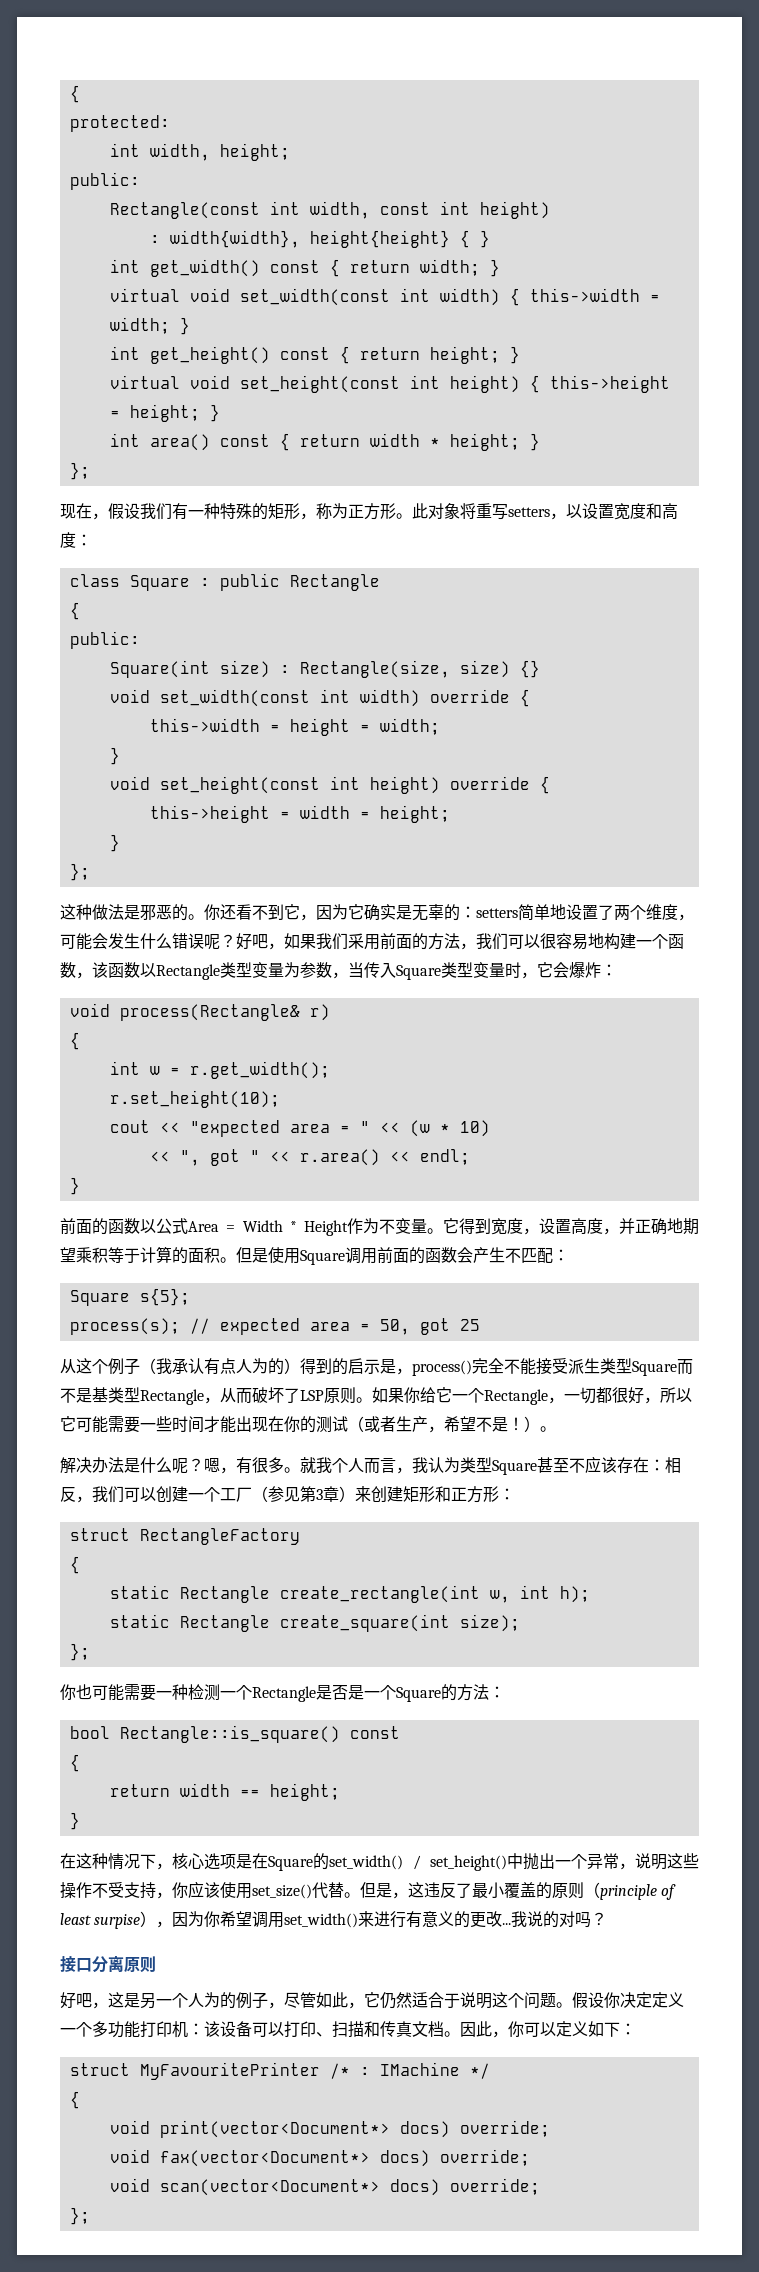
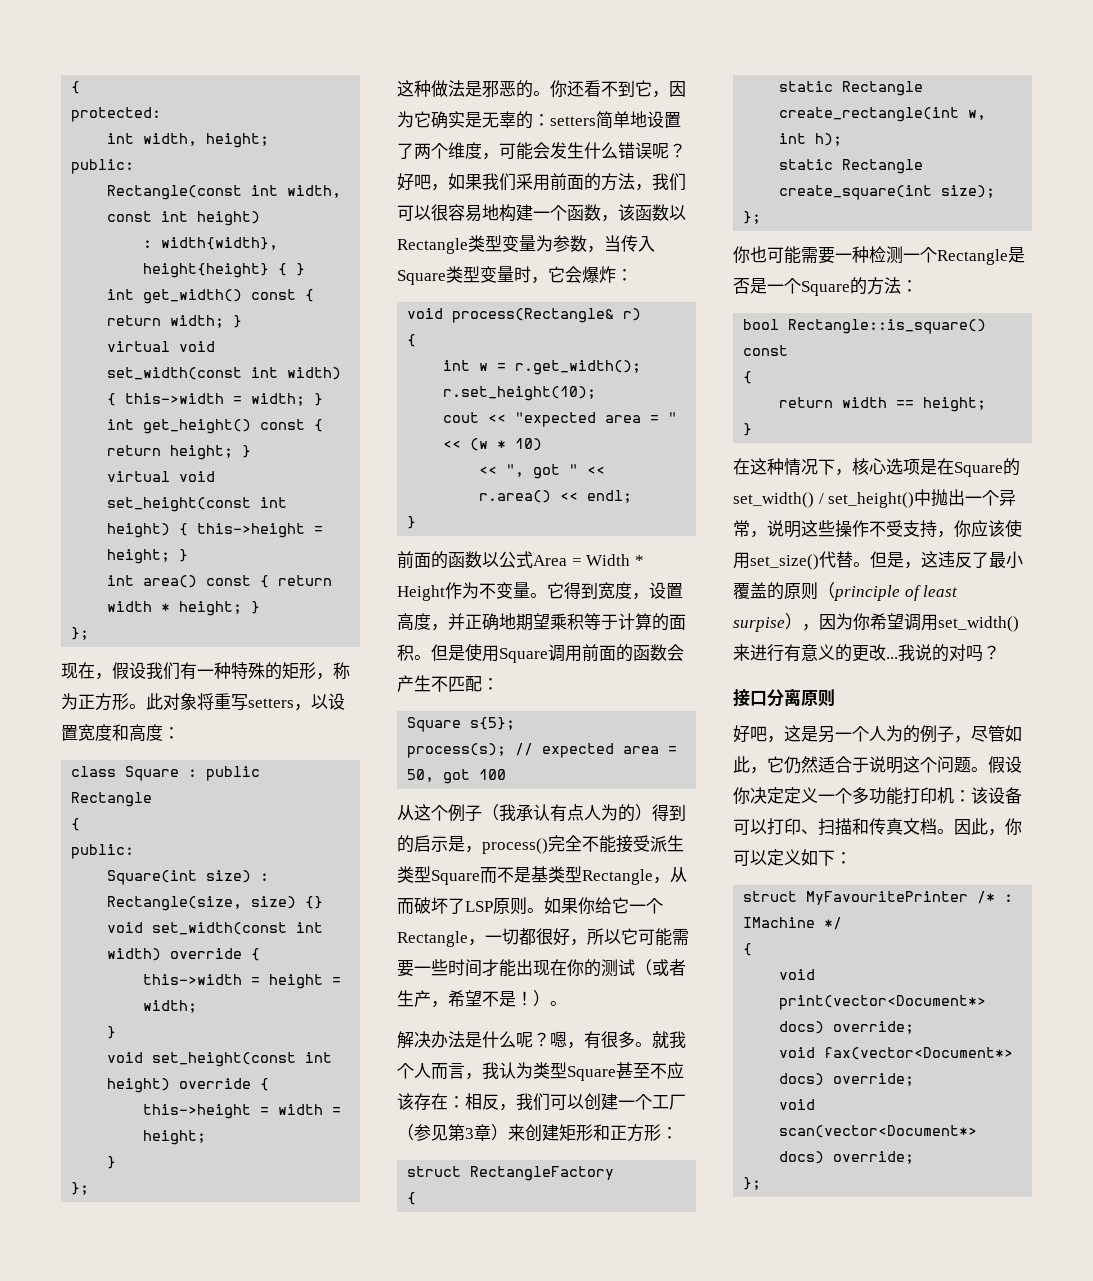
- process(s); // expected area = 50, got 25
+ process(s); // expected area = 50, got 100

